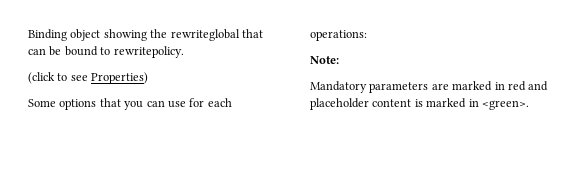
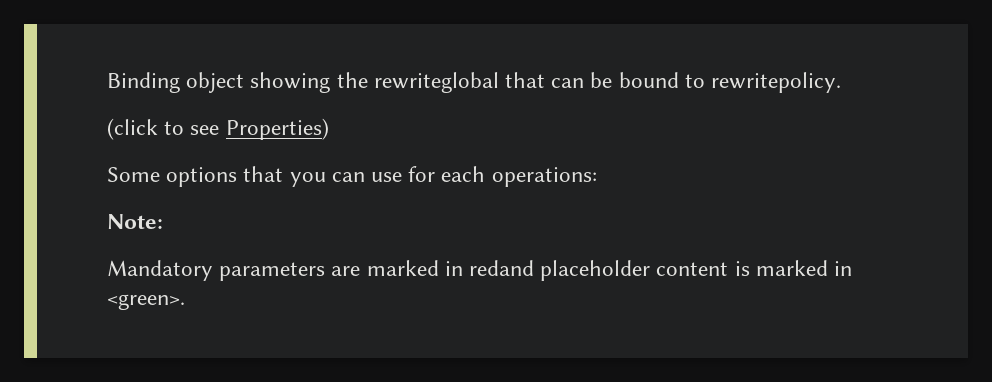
- Mandatory parameters are marked in red and placeholder content is marked in <green>.
+ Mandatory parameters are marked in redand placeholder content is marked in <green>.

